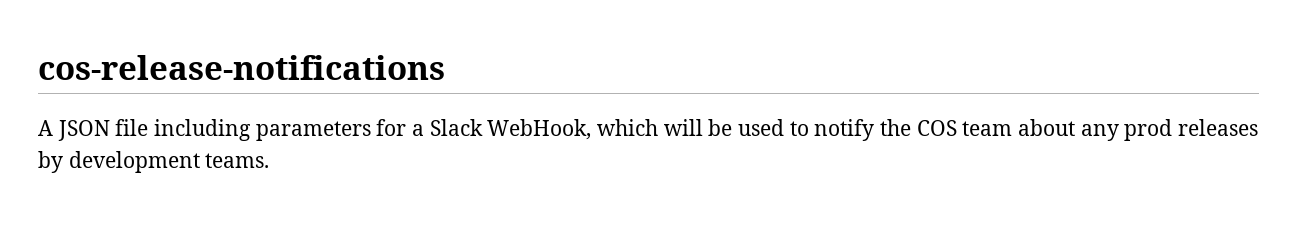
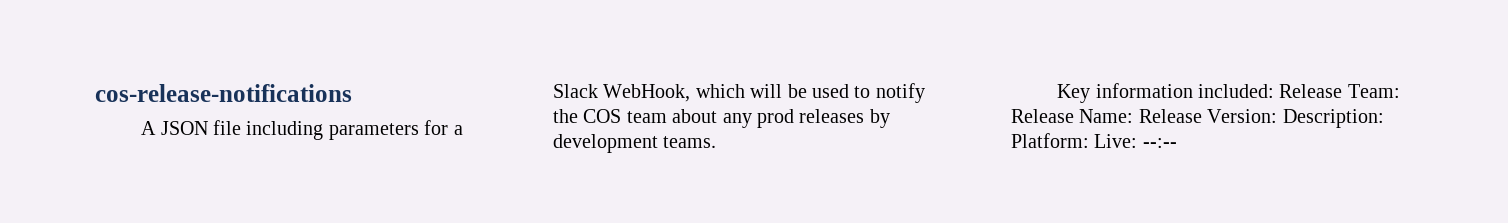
+ Key information included: Release Team: Release Name: Release Version: Description: Platform: Live: --:--

